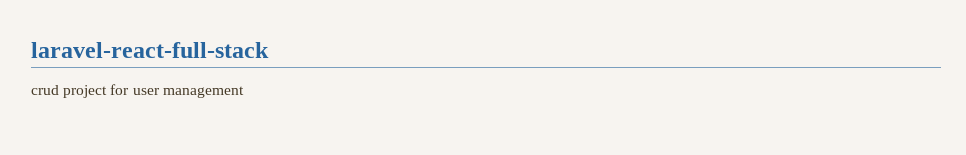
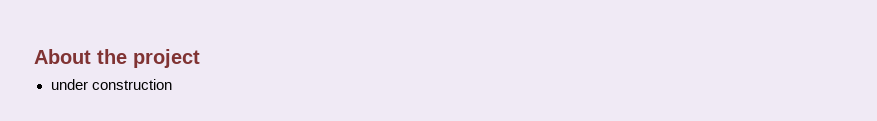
- laravel-react-full-stack
- crud project for user management
+ About the project
+ under construction

